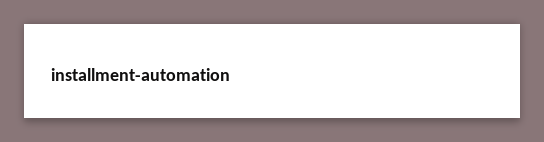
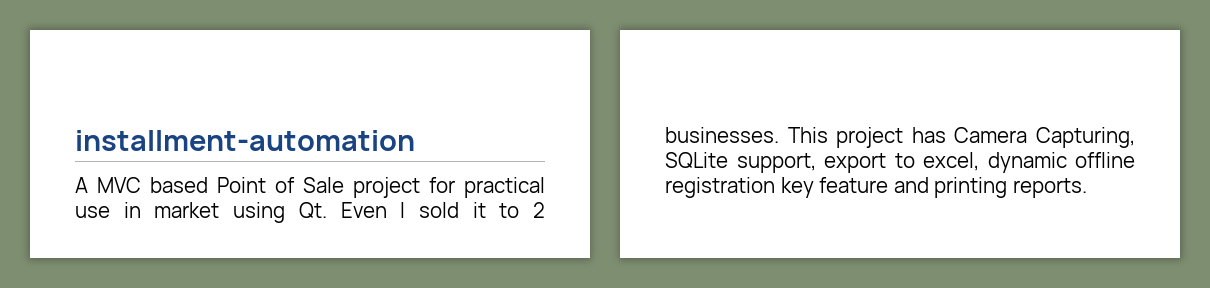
+ A MVC based Point of Sale project for practical use in market using Qt. Even I sold it to 2 businesses. This project has Camera Capturing, SQLite support, export to excel, dynamic offline registration key feature and printing reports.

